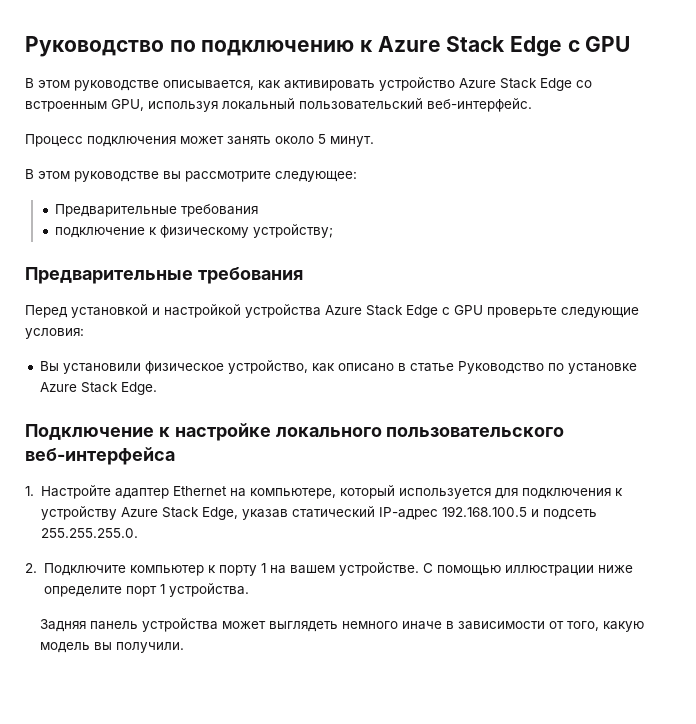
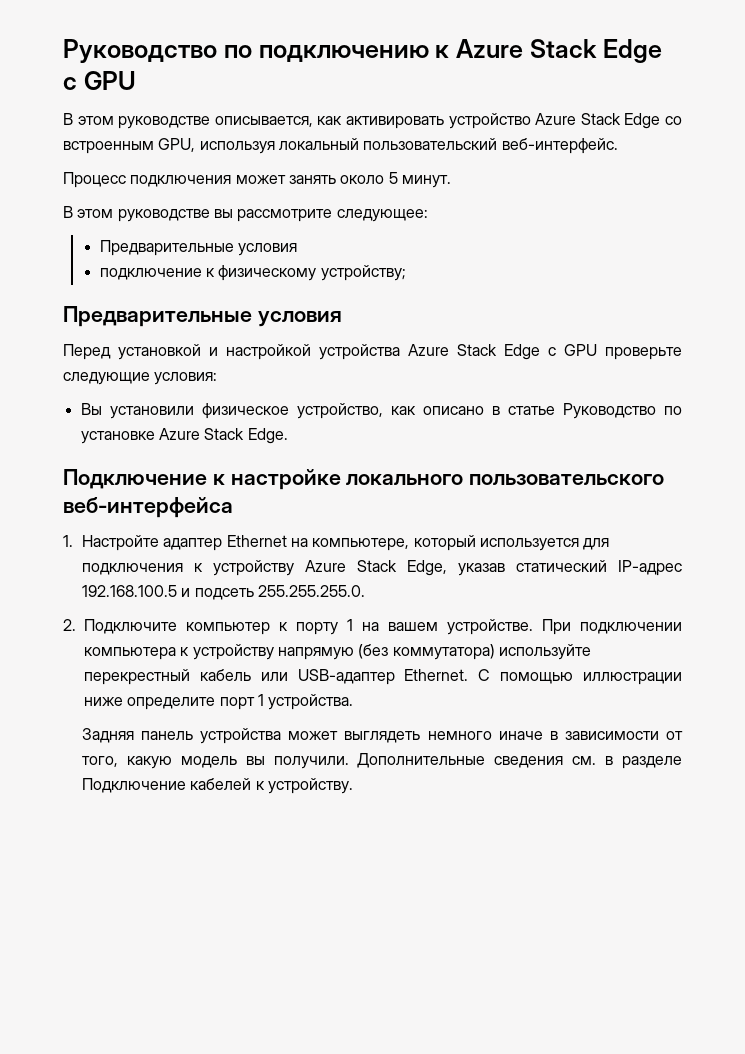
  В этом руководстве вы рассмотрите следующее:
- Предварительные требования
+ Предварительные условия
  подключение к физическому устройству;
- Предварительные требования
+ Предварительные условия
+ При подключении компьютера к устройству напрямую (без коммутатора) используйте перекрестный кабель или USB-адаптер Ethernet.
+ Дополнительные сведения см. в разделе Подключение кабелей к устройству.

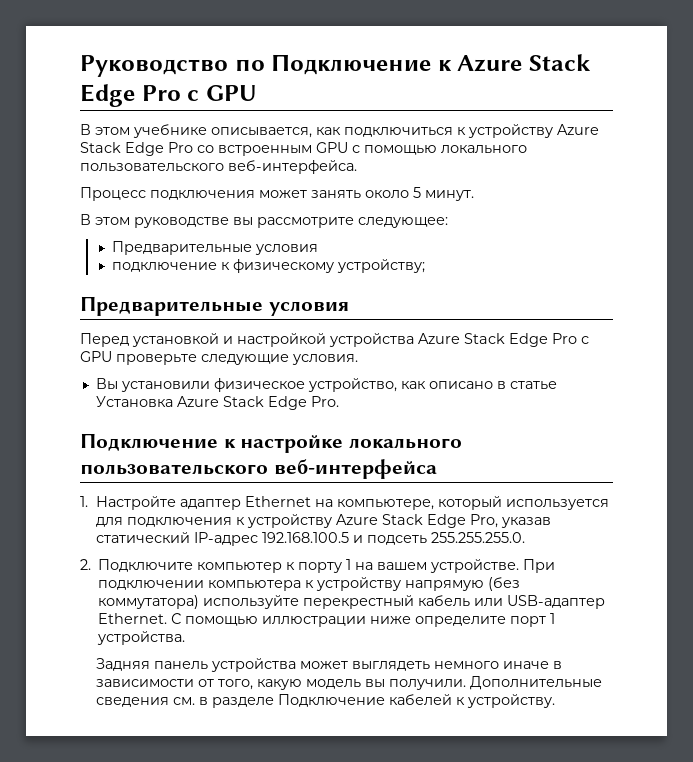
- Руководство по подключению к Azure Stack Edge с GPU
+ Руководство по Подключение к Azure Stack Edge Pro с GPU
- В этом руководстве описывается, как активировать устройство Azure Stack Edge со встроенным GPU, используя локальный пользовательский веб-интерфейс.
+ В этом учебнике описывается, как подключиться к устройству Azure Stack Edge Pro со встроенным GPU с помощью локального пользовательского веб-интерфейса.
- Перед установкой и настройкой устройства Azure Stack Edge с GPU проверьте следующие условия:
+ Перед установкой и настройкой устройства Azure Stack Edge Pro с GPU проверьте следующие условия.
- Вы установили физическое устройство, как описано в статье Руководство по установке Azure Stack Edge.
+ Вы установили физическое устройство, как описано в статье Установка Azure Stack Edge Pro.
- 1. Настройте адаптер Ethernet на компьютере, который используется для подключения к устройству Azure Stack Edge, указав статический IP-адрес 192.168.100.5 и подсеть 255.255.255.0.
+ 1. Настройте адаптер Ethernet на компьютере, который используется для подключения к устройству Azure Stack Edge Pro, указав статический IP-адрес 192.168.100.5 и подсеть 255.255.255.0.

